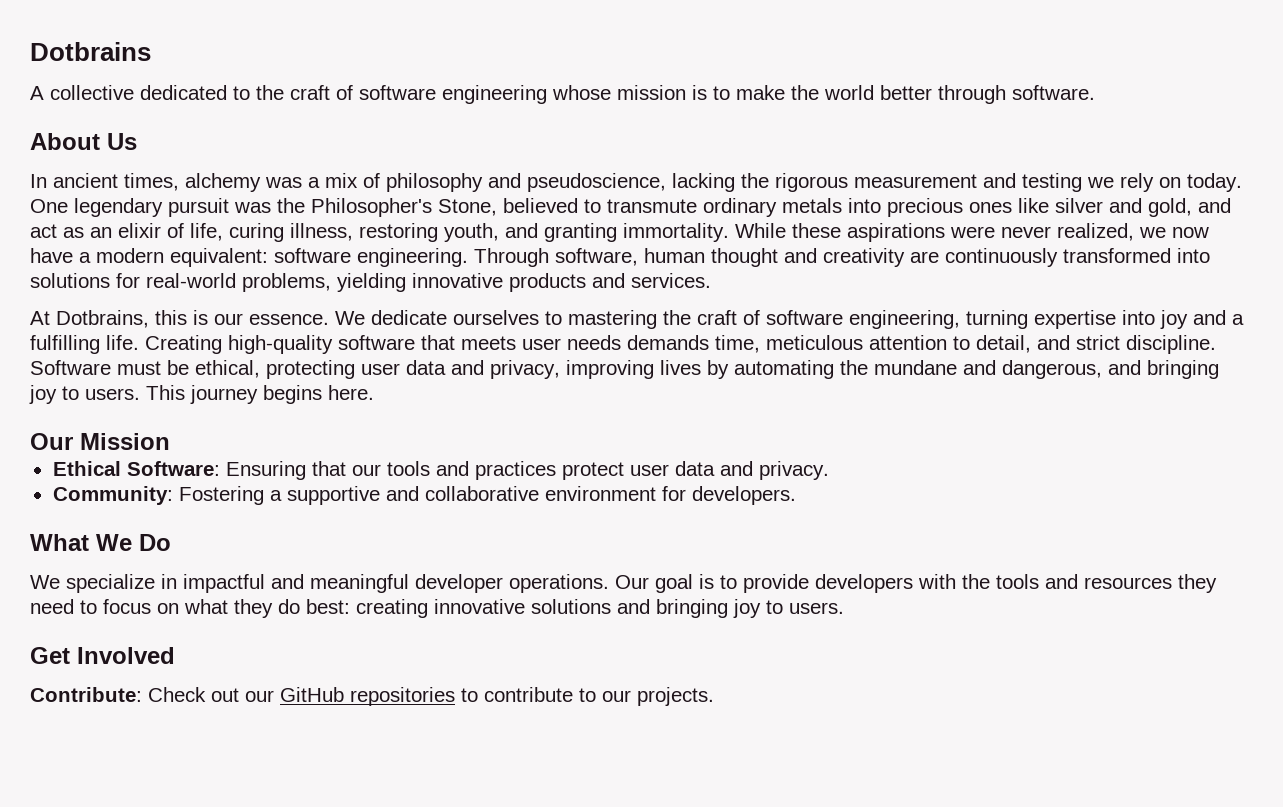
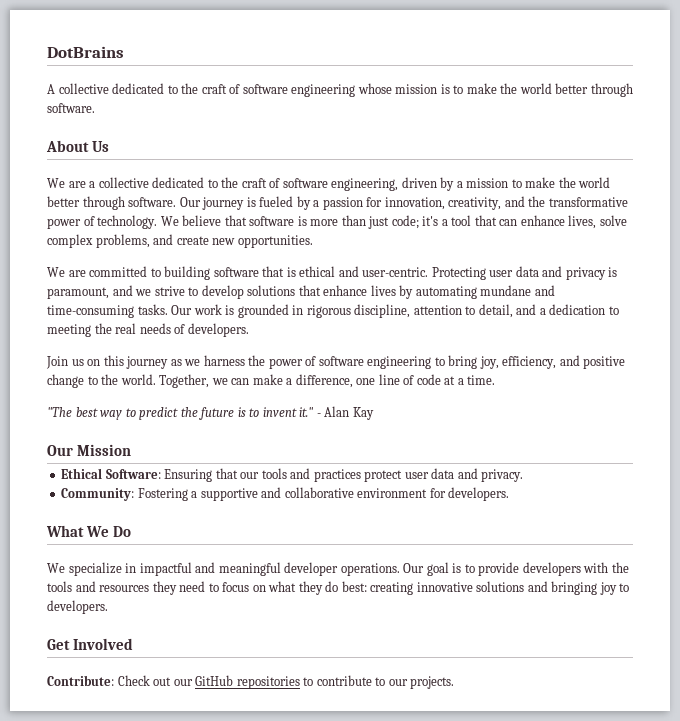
- Dotbrains
+ DotBrains
- In ancient times, alchemy was a mix of philosophy and pseudoscience, lacking the rigorous measurement and testing we rely on today. One legendary pursuit was the Philosopher's Stone, believed to transmute ordinary metals into precious ones like silver and gold, and act as an elixir of life, curing illness, restoring youth, and granting immortality. While these aspirations were never realized, we now have a modern equivalent: software engineering. Through software, human thought and creativity are continuously transformed into solutions for real-world problems, yielding innovative products and services.
- At Dotbrains, this is our essence. We dedicate ourselves to mastering the craft of software engineering, turning expertise into joy and a fulfilling life. Creating high-quality software that meets user needs demands time, meticulous attention to detail, and strict discipline. Software must be ethical, protecting user data and privacy, improving lives by automating the mundane and dangerous, and bringing joy to users. This journey begins here.
+ We are a collective dedicated to the craft of software engineering, driven by a mission to make the world better through software. Our journey is fueled by a passion for innovation, creativity, and the transformative power of technology. We believe that software is more than just code; it's a tool that can enhance lives, solve complex problems, and create new opportunities.
+ We are committed to building software that is ethical and user-centric. Protecting user data and privacy is paramount, and we strive to develop solutions that enhance lives by automating mundane and time-consuming tasks. Our work is grounded in rigorous discipline, attention to detail, and a dedication to meeting the real needs of developers.
+ Join us on this journey as we harness the power of software engineering to bring joy, efficiency, and positive change to the world. Together, we can make a difference, one line of code at a time.
+ "The best way to predict the future is to invent it." - Alan Kay
- Our goal is to provide developers with the tools and resources they need to focus on what they do best: creating innovative solutions and bringing joy to users.
+ Our goal is to provide developers with the tools and resources they need to focus on what they do best: creating innovative solutions and bringing joy to developers.

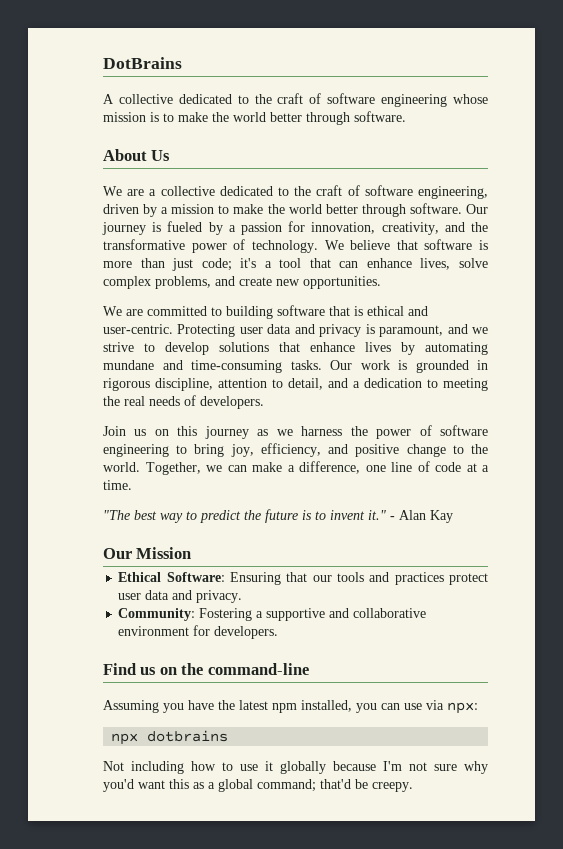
- What We Do
- We specialize in impactful and meaningful developer operations. Our goal is to provide developers with the tools and resources they need to focus on what they do best: creating innovative solutions and bringing joy to developers.
- Get Involved
- Contribute: Check out our GitHub repositories to contribute to our projects.
+ Find us on the command-line
+ Assuming you have the latest npm installed, you can use via npx:
+ npx dotbrains
+ Not including how to use it globally because I'm not sure why you'd want this as a global command; that'd be creepy.

